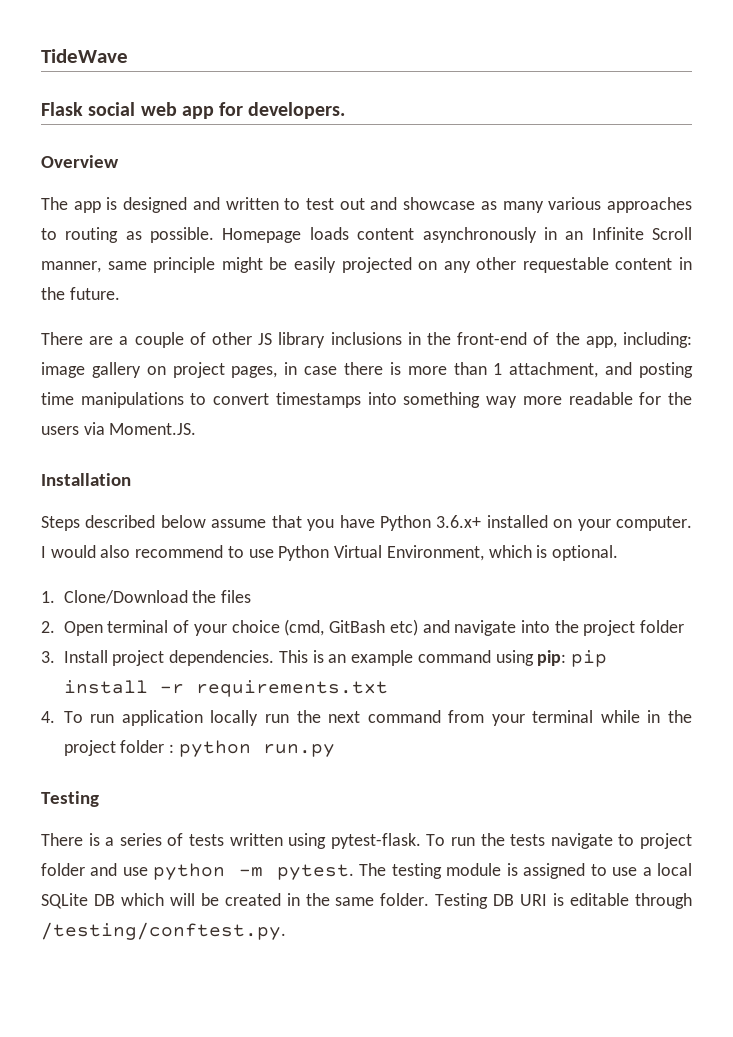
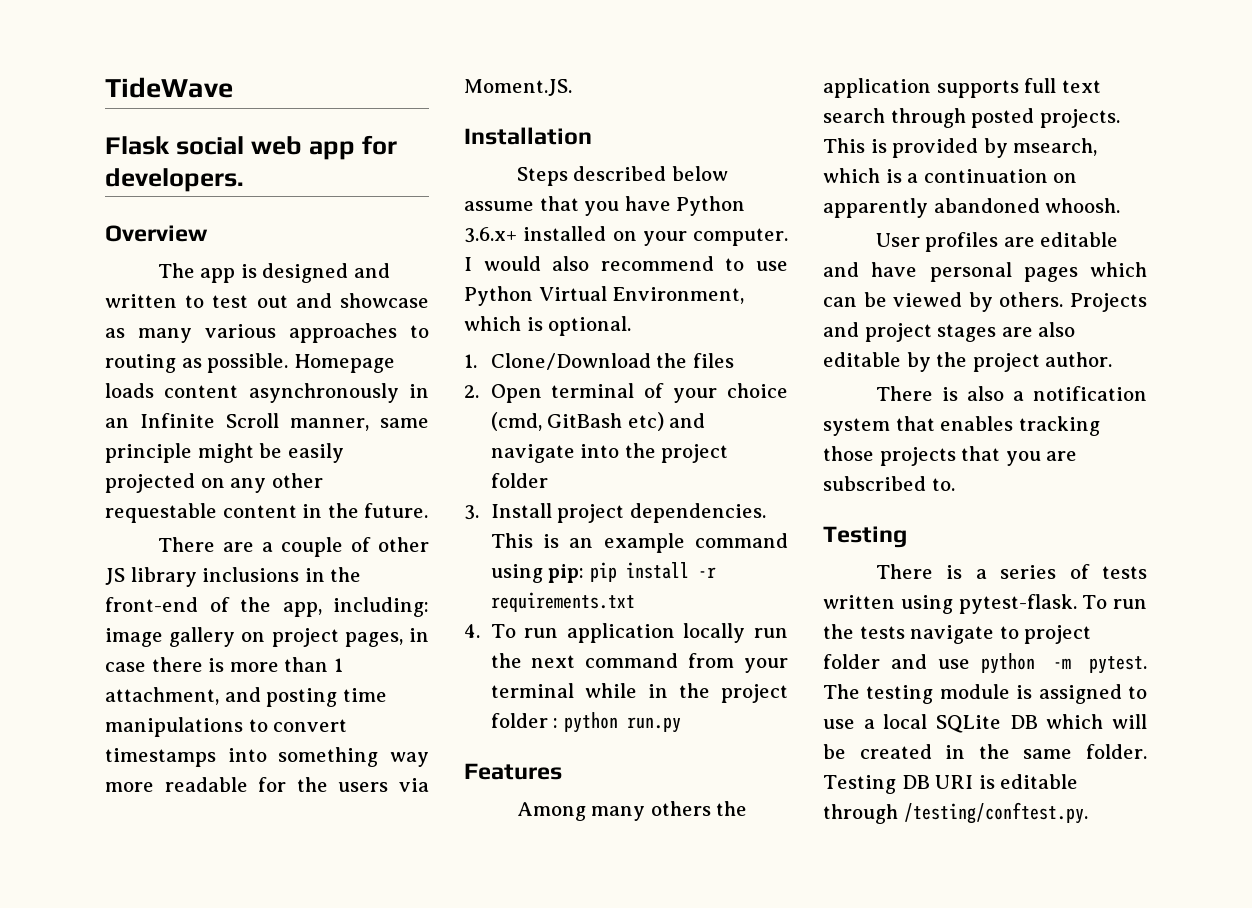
+ Features
+ Among many others the application supports full text search through posted projects. This is provided by msearch, which is a continuation on apparently abandoned whoosh.
+ User profiles are editable and have personal pages which can be viewed by others. Projects and project stages are also editable by the project author.
+ There is also a notification system that enables tracking those projects that you are subscribed to.

